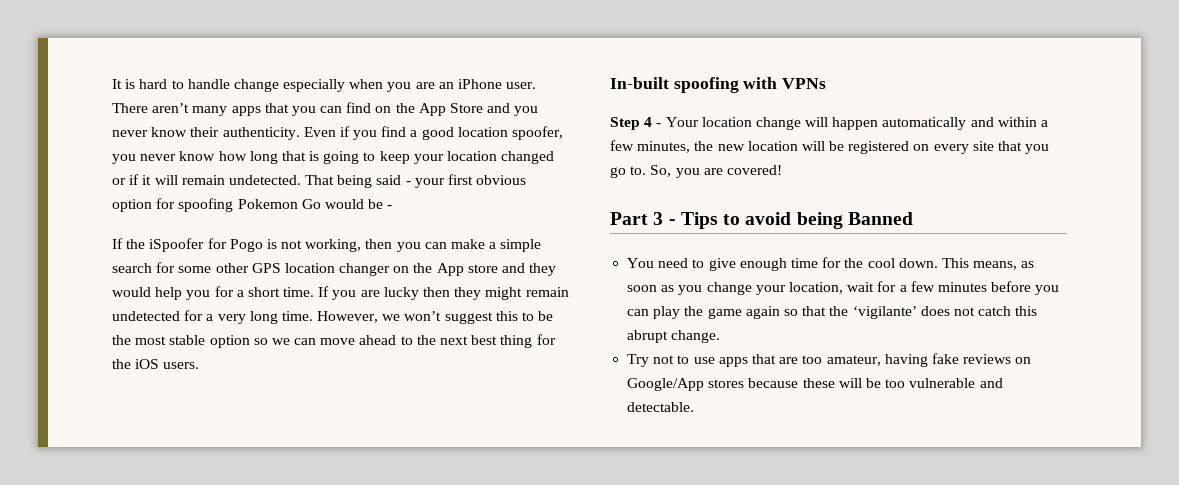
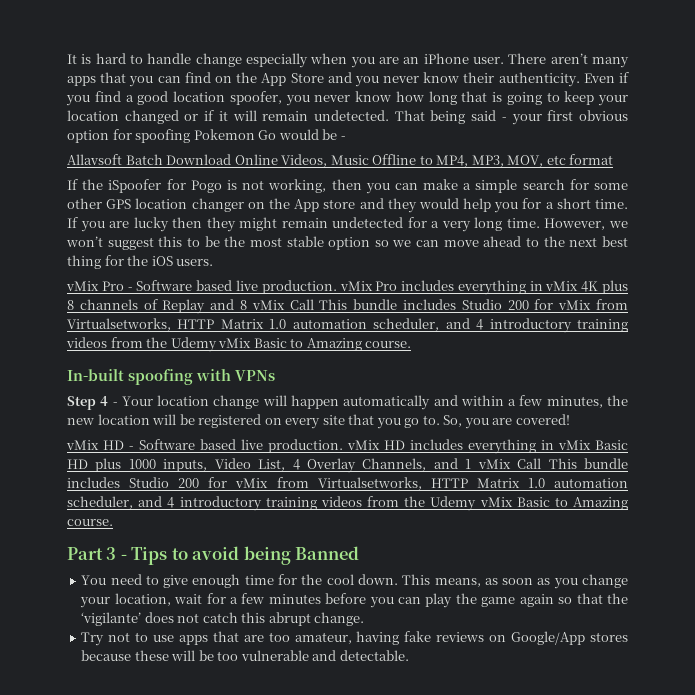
+ Allavsoft Batch Download Online Videos, Music Offline to MP4, MP3, MOV, etc format
+ vMix Pro - Software based live production. vMix Pro includes everything in vMix 4K plus 8 channels of Replay and 8 vMix Call This bundle includes Studio 200 for vMix from Virtualsetworks, HTTP Matrix 1.0 automation scheduler, and 4 introductory training videos from the Udemy vMix Basic to Amazing course.
+ vMix HD - Software based live production. vMix HD includes everything in vMix Basic HD plus 1000 inputs, Video List, 4 Overlay Channels, and 1 vMix Call This bundle includes Studio 200 for vMix from Virtualsetworks, HTTP Matrix 1.0 automation scheduler, and 4 introductory training videos from the Udemy vMix Basic to Amazing course.

